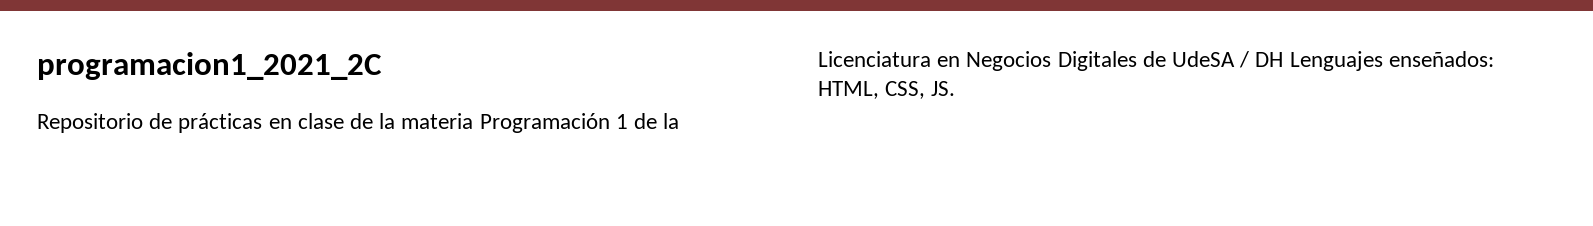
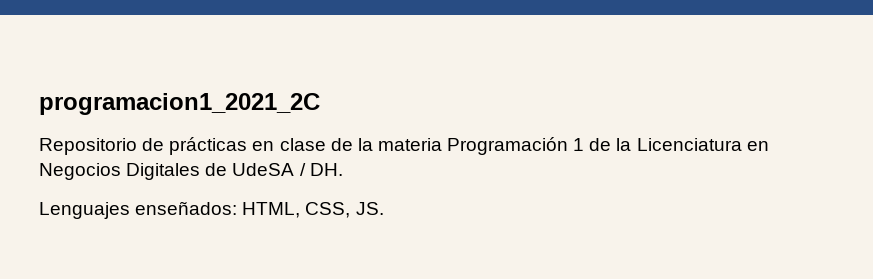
- Repositorio de prácticas en clase de la materia Programación 1 de la Licenciatura en Negocios Digitales de UdeSA / DH Lenguajes enseñados: HTML, CSS, JS.
+ Repositorio de prácticas en clase de la materia Programación 1 de la Licenciatura en Negocios Digitales de UdeSA / DH.
+ Lenguajes enseñados: HTML, CSS, JS.

